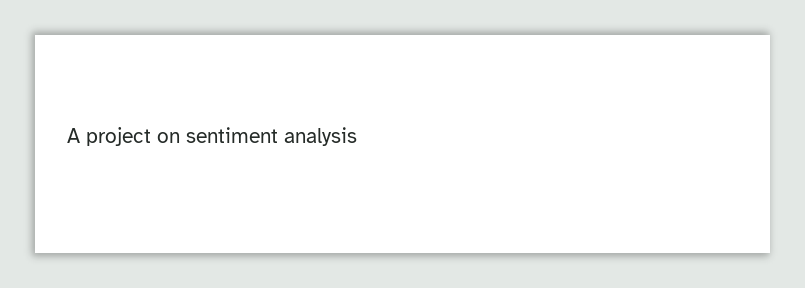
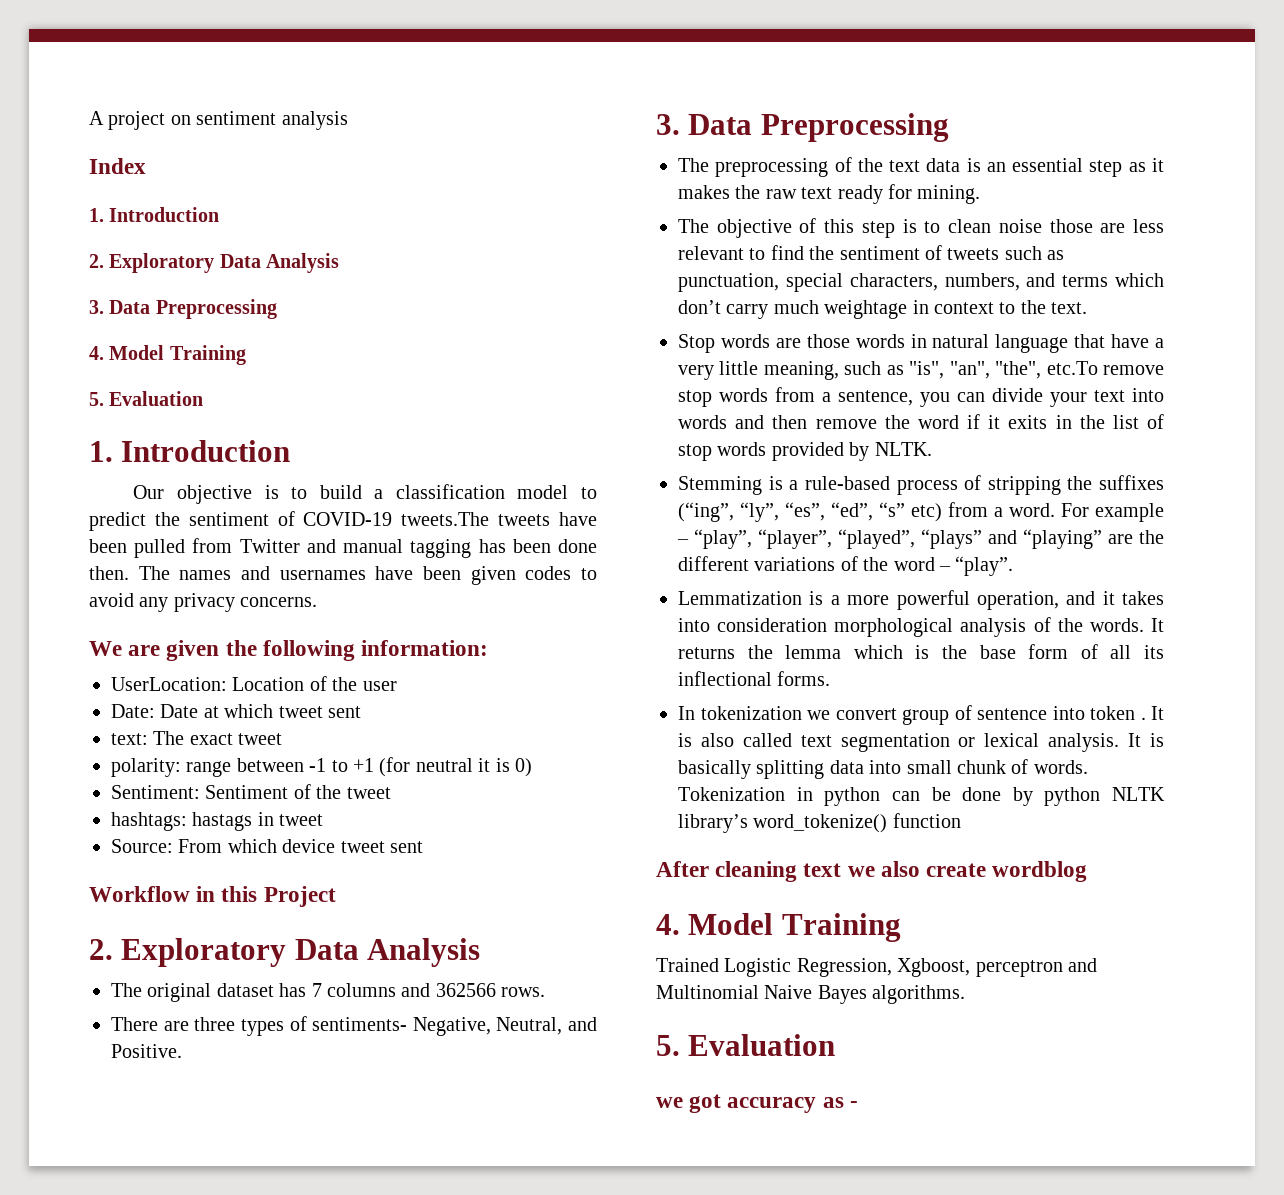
+ Index
+ 1. Introduction
+ 2. Exploratory Data Analysis
+ 3. Data Preprocessing
+ 4. Model Training
+ 5. Evaluation
+ 1. Introduction
+ Our objective is to build a classification model to predict the sentiment of COVID-19 tweets.The tweets have been pulled from Twitter and manual tagging has been done then. The names and usernames have been given codes to avoid any privacy concerns.
+ We are given the following information:
+ UserLocation: Location of the user
+ Date: Date at which tweet sent
+ text: The exact tweet
+ polarity: range between -1 to +1 (for neutral it is 0)
+ Sentiment: Sentiment of the tweet
+ hashtags: hastags in tweet
+ Source: From which device tweet sent
+ Workflow in this Project
+ 2. Exploratory Data Analysis
+ The original dataset has 7 columns and 362566 rows.
+ There are three types of sentiments- Negative, Neutral, and Positive.
+ 3. Data Preprocessing
+ The preprocessing of the text data is an essential step as it makes the raw text ready for mining.
+ The objective of this step is to clean noise those are less relevant to find the sentiment of tweets such as punctuation, special characters, numbers, and terms which don’t carry much weightage in context to the text.
+ Stop words are those words in natural language that have a very little meaning, such as "is", "an", "the", etc.To remove stop words from a sentence, you can divide your text into words and then remove the word if it exits in the list of stop words provided by NLTK.
+ Stemming is a rule-based process of stripping the suffixes (“ing”, “ly”, “es”, “ed”, “s” etc) from a word. For example – “play”, “player”, “played”, “plays” and “playing” are the different variations of the word – “play”.
+ Lemmatization is a more powerful operation, and it takes into consideration morphological analysis of the words. It returns the lemma which is the base form of all its inflectional forms.
+ In tokenization we convert group of sentence into token . It is also called text segmentation or lexical analysis. It is basically splitting data into small chunk of words. Tokenization in python can be done by python NLTK library’s word_tokenize() function
+ After cleaning text we also create wordblog
+ 4. Model Training
+ Trained Logistic Regression, Xgboost, perceptron and Multinomial Naive Bayes algorithms.
+ 5. Evaluation
+ we got accuracy as -

